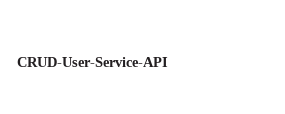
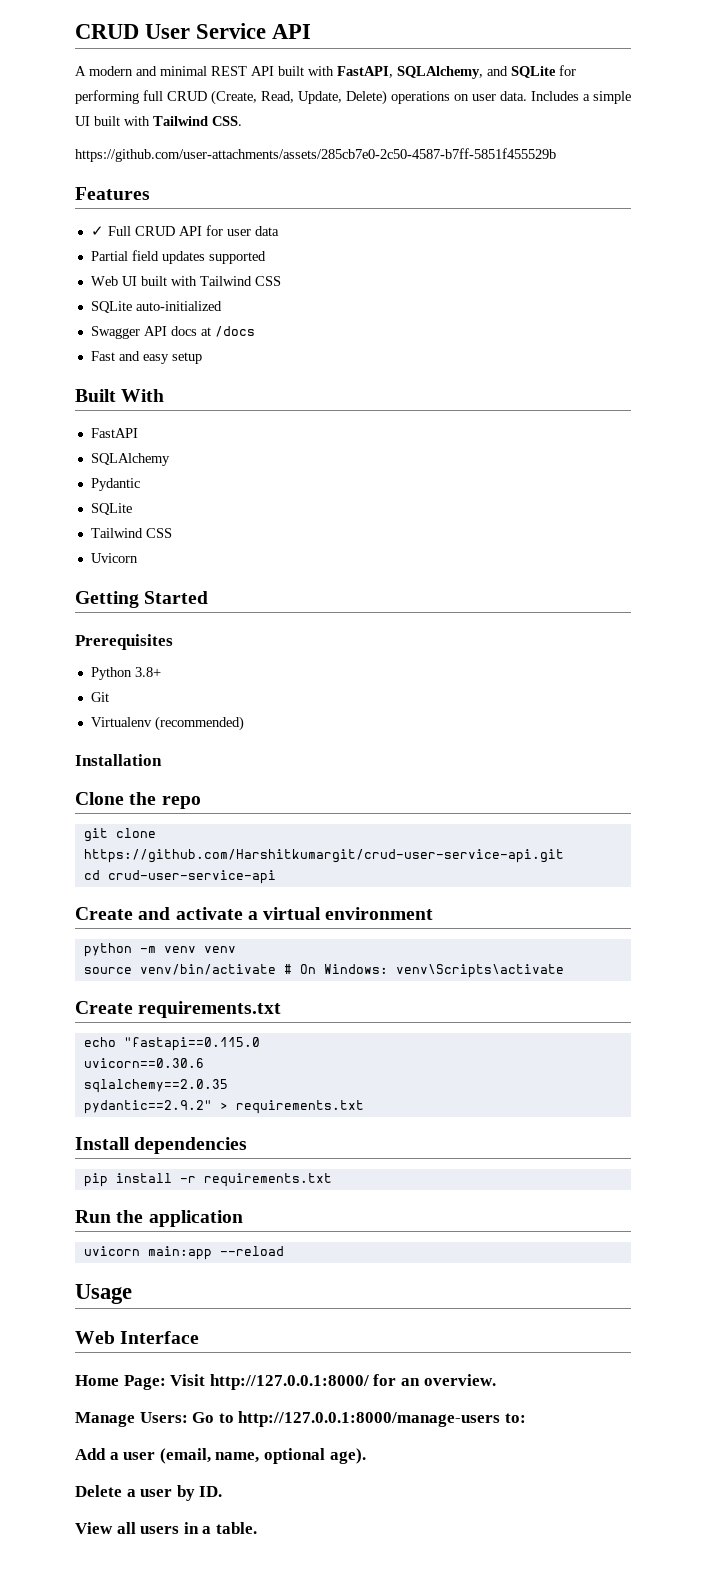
- CRUD-User-Service-API
+ CRUD User Service API
+ A modern and minimal REST API built with FastAPI, SQLAlchemy, and SQLite for performing full CRUD (Create, Read, Update, Delete) operations on user data. Includes a simple UI built with Tailwind CSS.
+ https://github.com/user-attachments/assets/285cb7e0-2c50-4587-b7ff-5851f455529b
+ Features
+ ✓ Full CRUD API for user data
+ Partial field updates supported
+ Web UI built with Tailwind CSS
+ SQLite auto-initialized
+ Swagger API docs at /docs
+ Fast and easy setup
+ Built With
+ FastAPI
+ SQLAlchemy
+ Pydantic
+ SQLite
+ Tailwind CSS
+ Uvicorn
+ Getting Started
+ Prerequisites
+ Python 3.8+
+ Git
+ Virtualenv (recommended)
+ Installation
+ Clone the repo
+ git clone https://github.com/Harshitkumargit/crud-user-service-api.git
+ cd crud-user-service-api
+ Create and activate a virtual environment
+ python -m venv venv
+ source venv/bin/activate # On Windows: venv\Scripts\activate
+ Create requirements.txt
+ echo "fastapi==0.115.0
+ uvicorn==0.30.6
+ sqlalchemy==2.0.35
+ pydantic==2.9.2" > requirements.txt
+ Install dependencies
+ pip install -r requirements.txt
+ Run the application
+ uvicorn main:app --reload
+ Usage
+ Web Interface
+ Home Page: Visit http://127.0.0.1:8000/ for an overview.
+ Manage Users: Go to http://127.0.0.1:8000/manage-users to:
+ Add a user (email, name, optional age).
+ Delete a user by ID.
+ View all users in a table.

